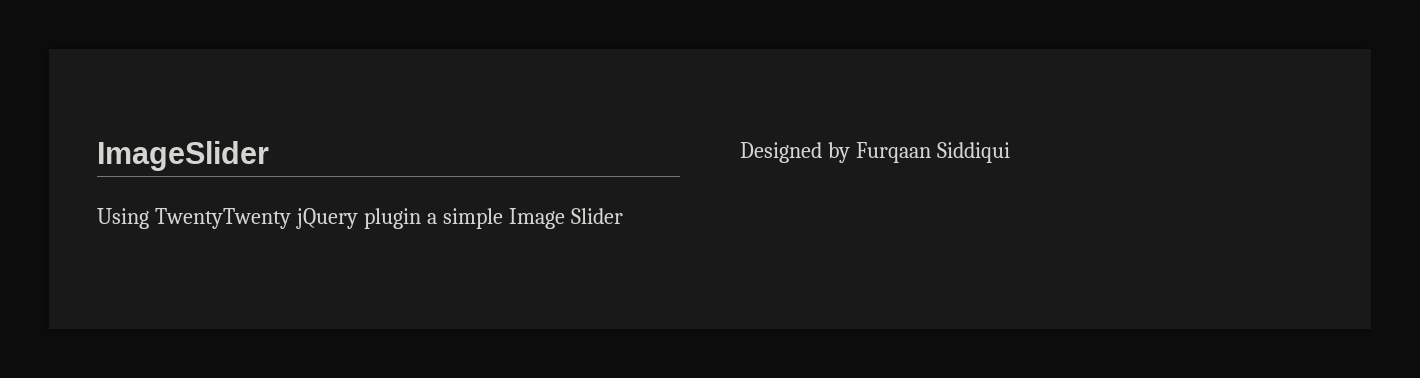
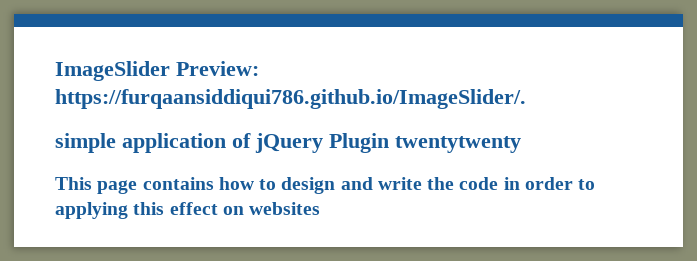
- ImageSlider
- Using TwentyTwenty jQuery plugin a simple Image Slider Designed by Furqaan Siddiqui
+ ImageSlider Preview: https://furqaansiddiqui786.github.io/ImageSlider/.
+ simple application of jQuery Plugin twentytwenty
+ This page contains how to design and write the code in order to applying this effect on websites

